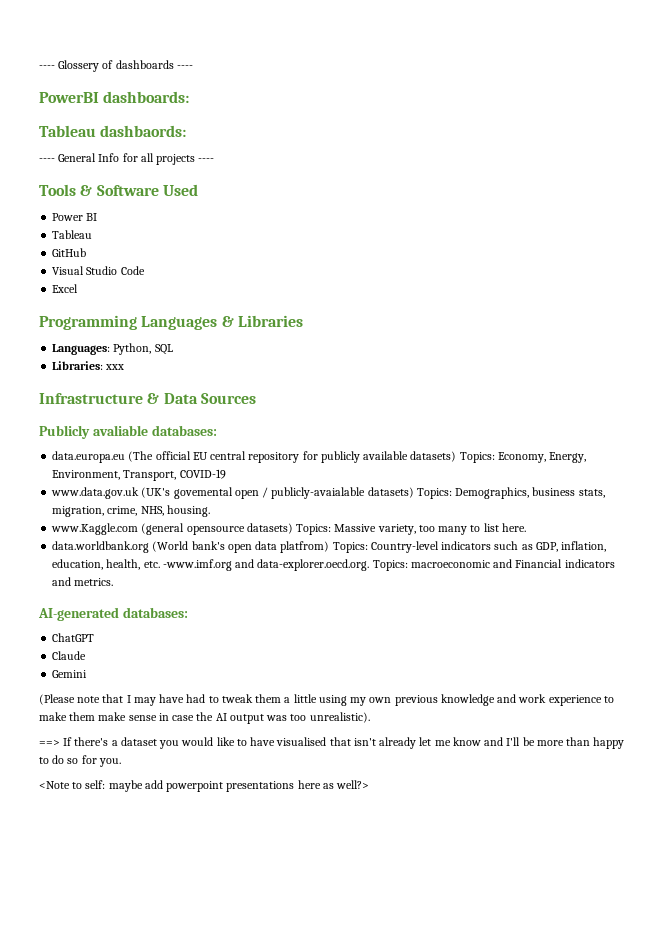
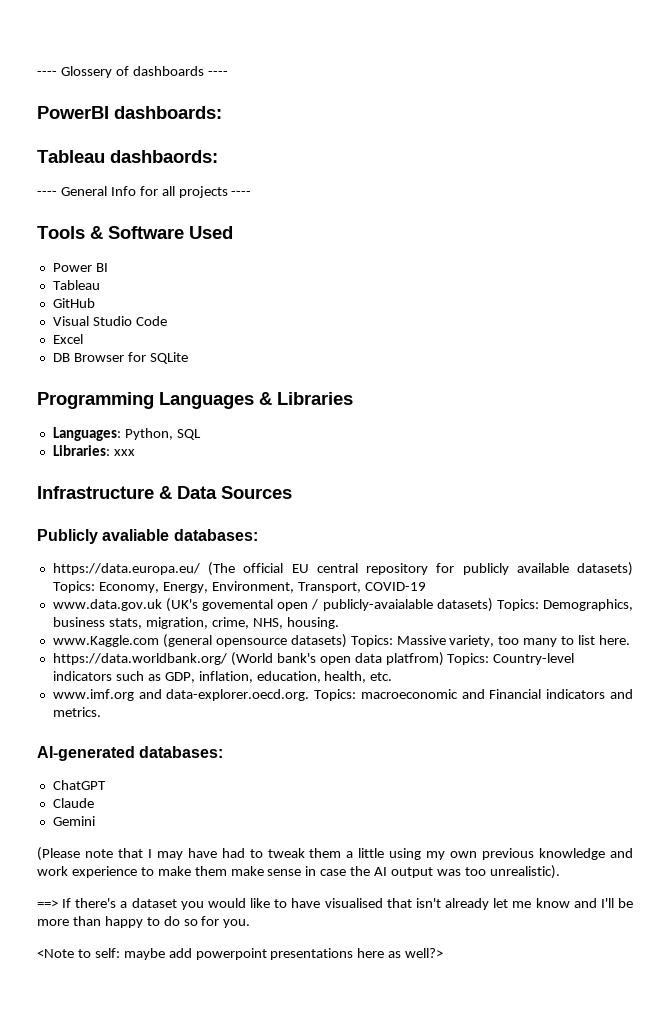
+ DB Browser for SQLite
- data.europa.eu (The official EU central repository for publicly available datasets) Topics: Economy, Energy, Environment, Transport, COVID-19
+ https://data.europa.eu/ (The official EU central repository for publicly available datasets) Topics: Economy, Energy, Environment, Transport, COVID-19
- data.worldbank.org (World bank's open data platfrom) Topics: Country-level indicators such as GDP, inflation, education, health, etc. -www.imf.org and data-explorer.oecd.org. Topics: macroeconomic and Financial indicators and metrics.
+ https://data.worldbank.org/ (World bank's open data platfrom) Topics: Country-level indicators such as GDP, inflation, education, health, etc.
+ www.imf.org and data-explorer.oecd.org. Topics: macroeconomic and Financial indicators and metrics.

